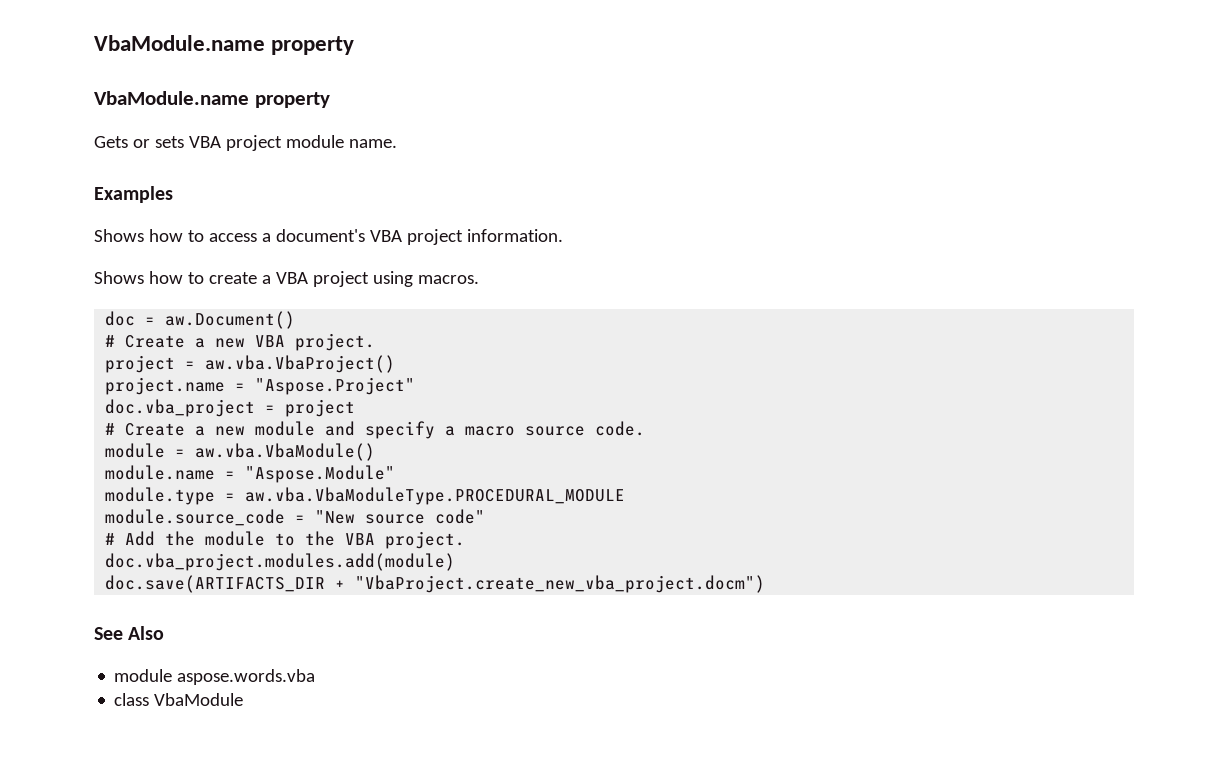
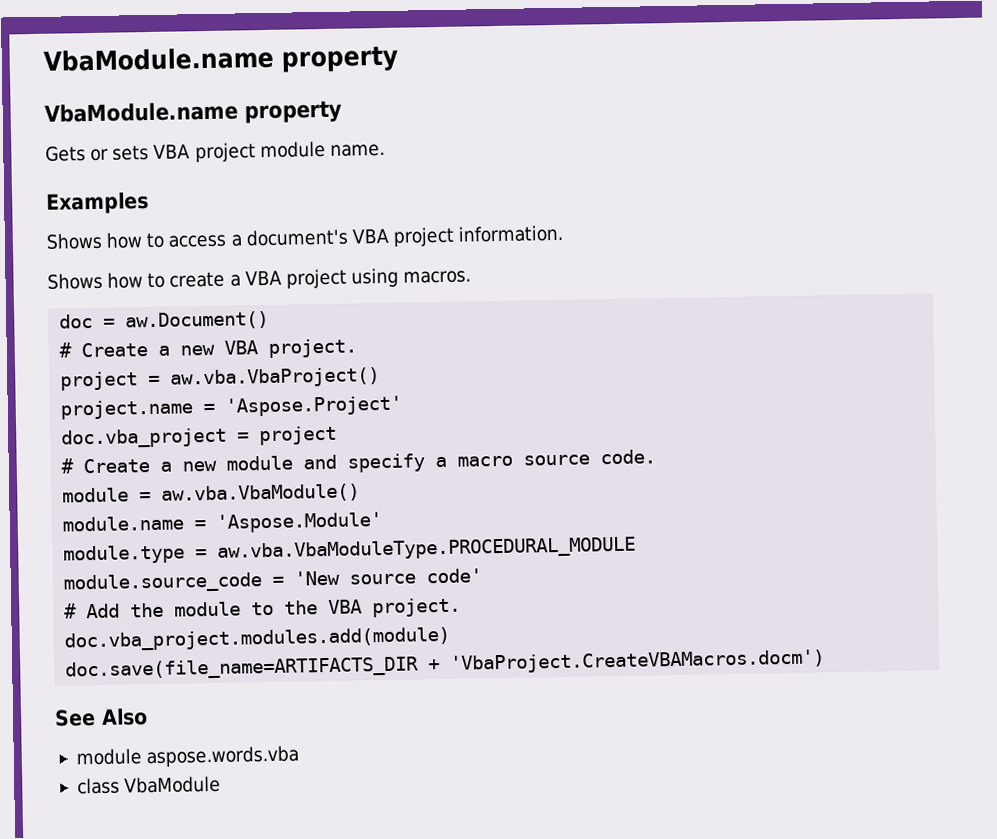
- project.name = "Aspose.Project"
+ project.name = 'Aspose.Project'
- module.name = "Aspose.Module"
+ module.name = 'Aspose.Module'
- module.source_code = "New source code"
+ module.source_code = 'New source code'
- doc.save(ARTIFACTS_DIR + "VbaProject.create_new_vba_project.docm")
+ doc.save(file_name=ARTIFACTS_DIR + 'VbaProject.CreateVBAMacros.docm')

